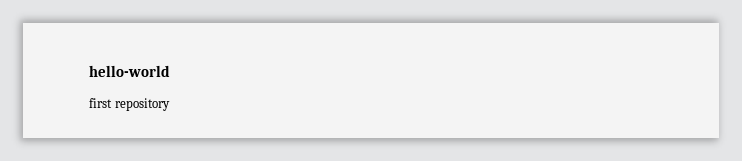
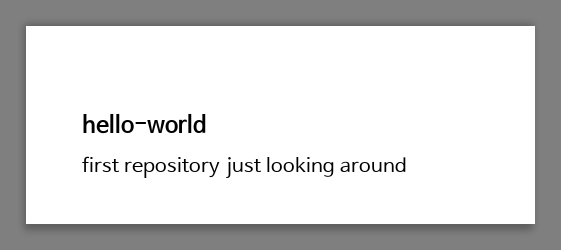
- first repository
+ first repository just looking around

